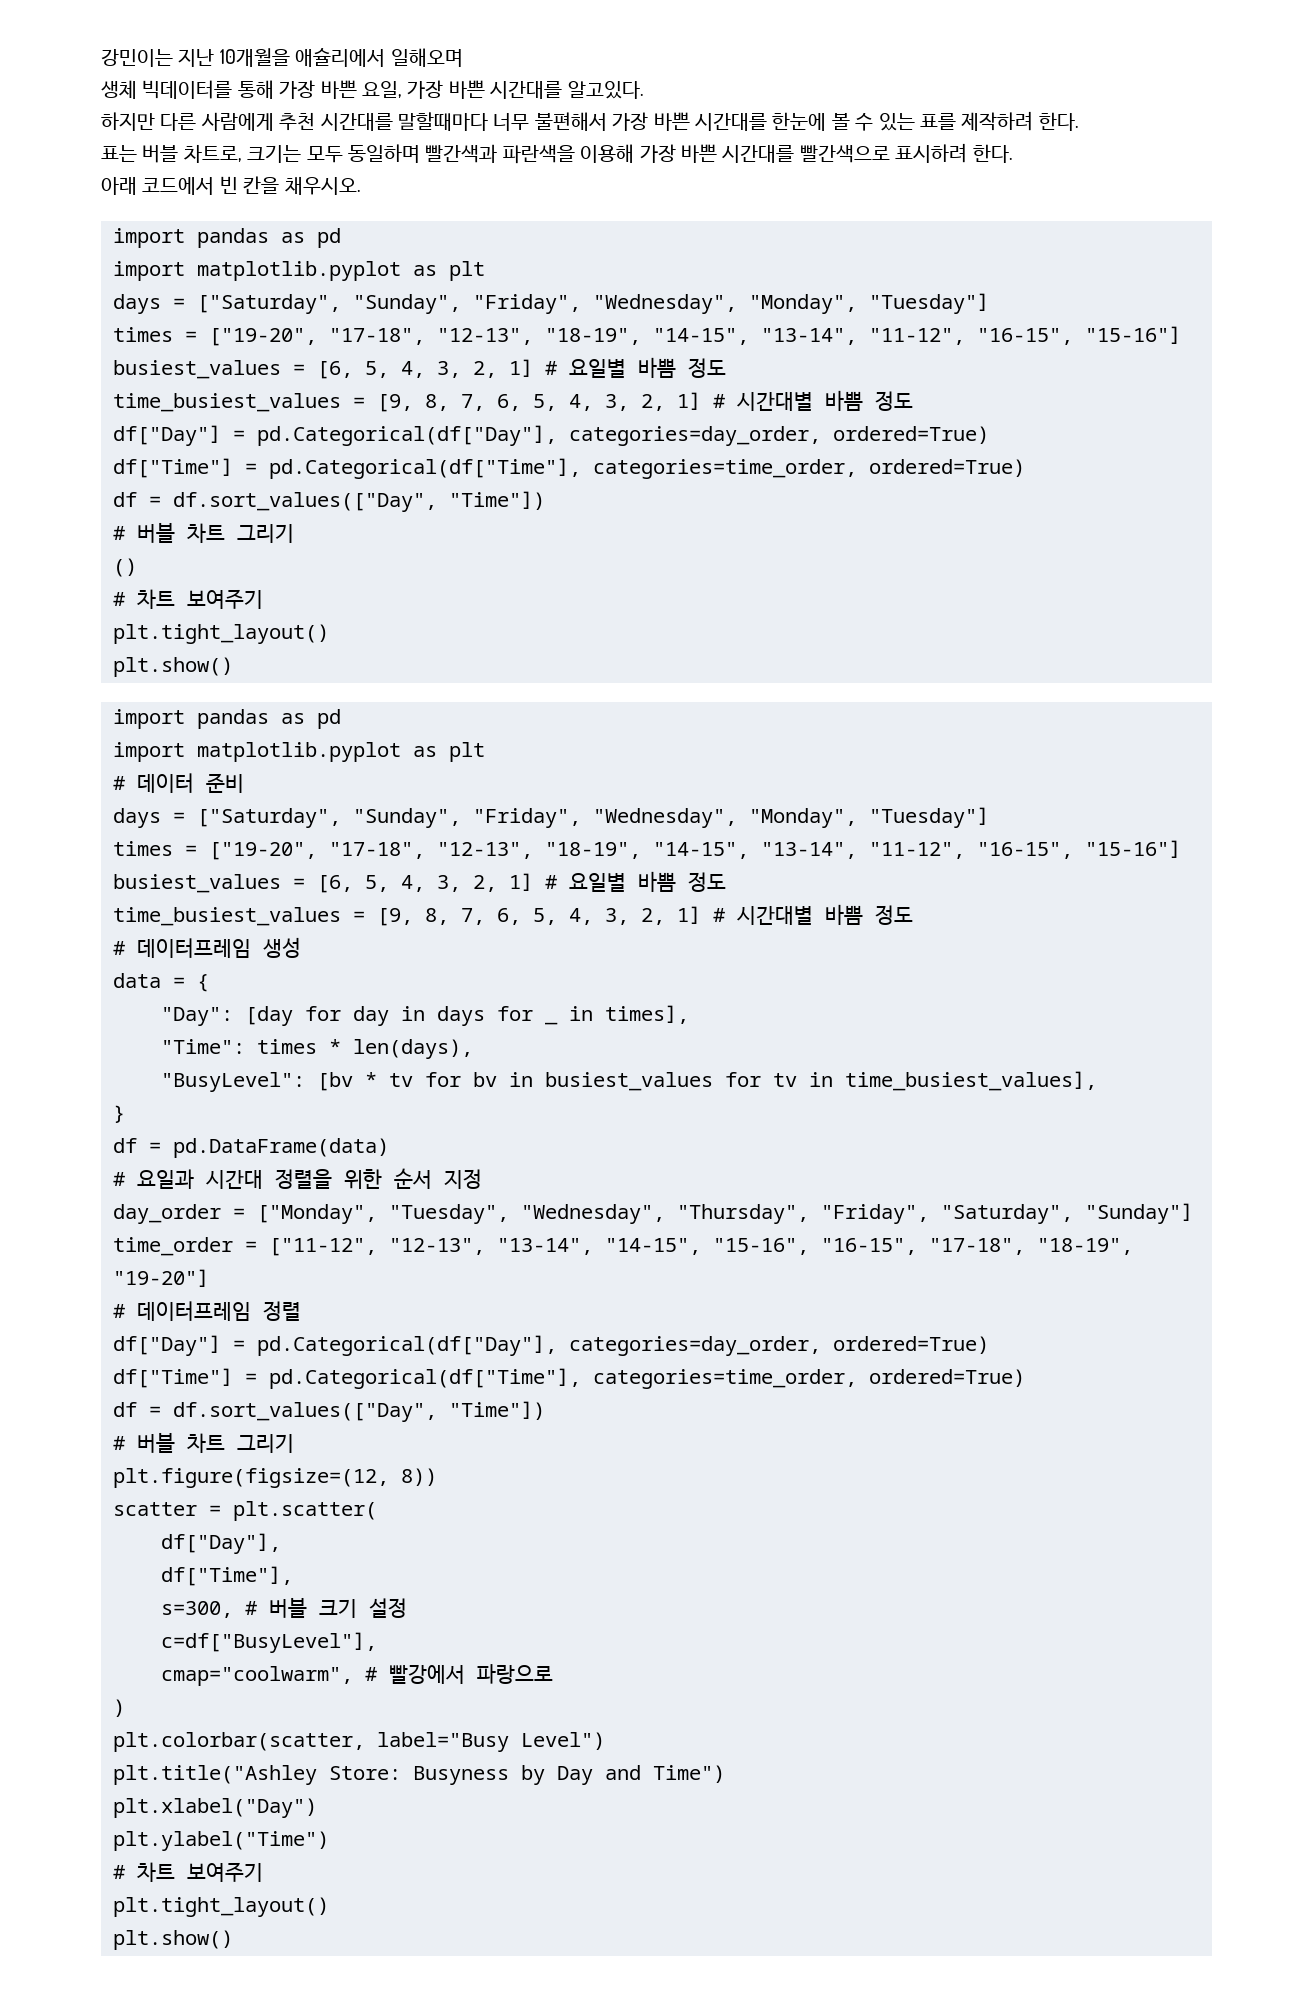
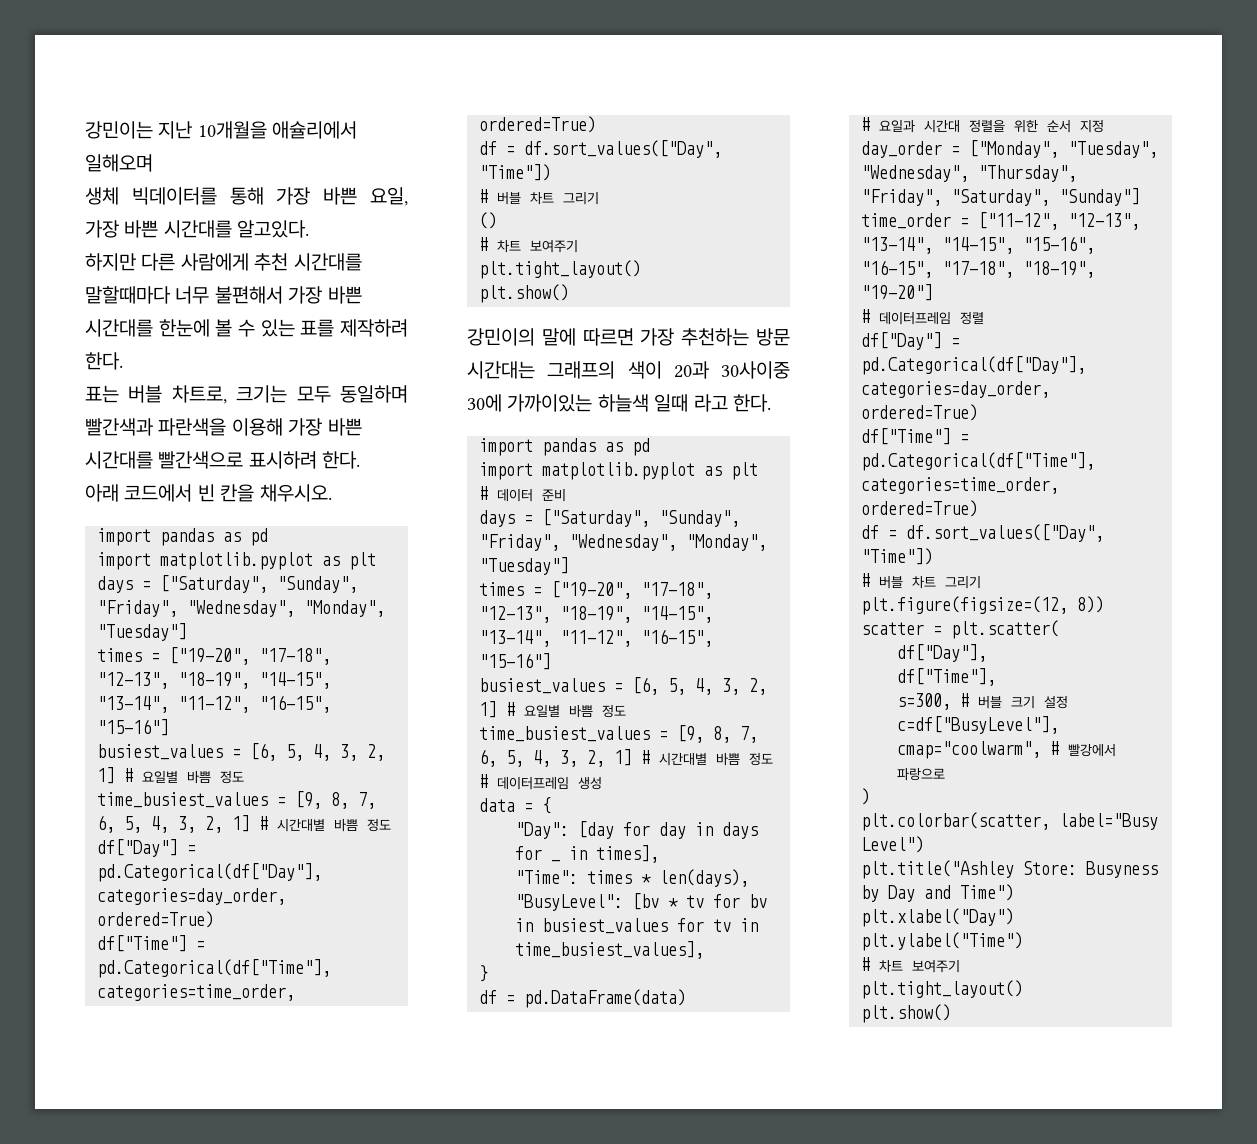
+ 강민이의 말에 따르면 가장 추천하는 방문 시간대는 그래프의 색이 20과 30사이중 30에 가까이있는 하늘색 일때 라고 한다.

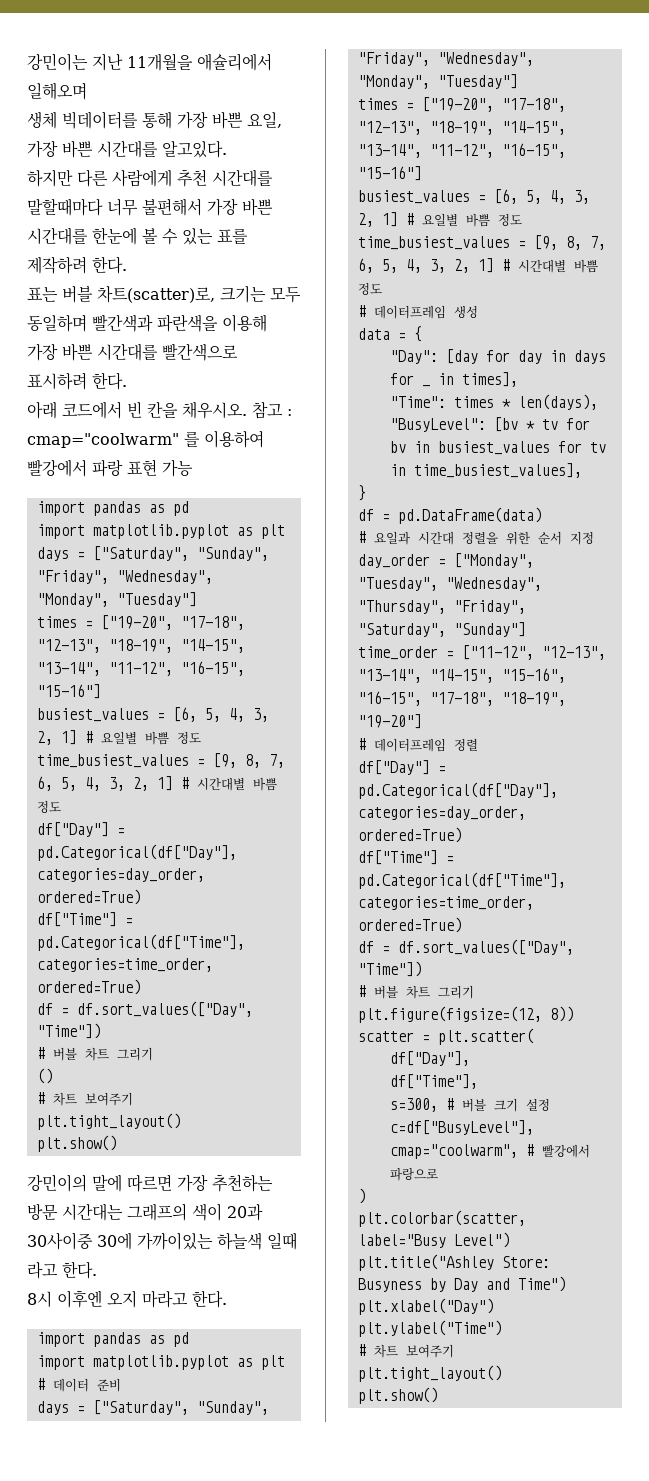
- 강민이는 지난 10개월을 애슐리에서 일해오며
+ 강민이는 지난 11개월을 애슐리에서 일해오며
- 표는 버블 차트로, 크기는 모두 동일하며 빨간색과 파란색을 이용해 가장 바쁜 시간대를 빨간색으로 표시하려 한다.
+ 표는 버블 차트(scatter)로, 크기는 모두 동일하며 빨간색과 파란색을 이용해 가장 바쁜 시간대를 빨간색으로 표시하려 한다.
+ 참고 : cmap="coolwarm" 를 이용하여 빨강에서 파랑 표현 가능
+ 8시 이후엔 오지 마라고 한다.

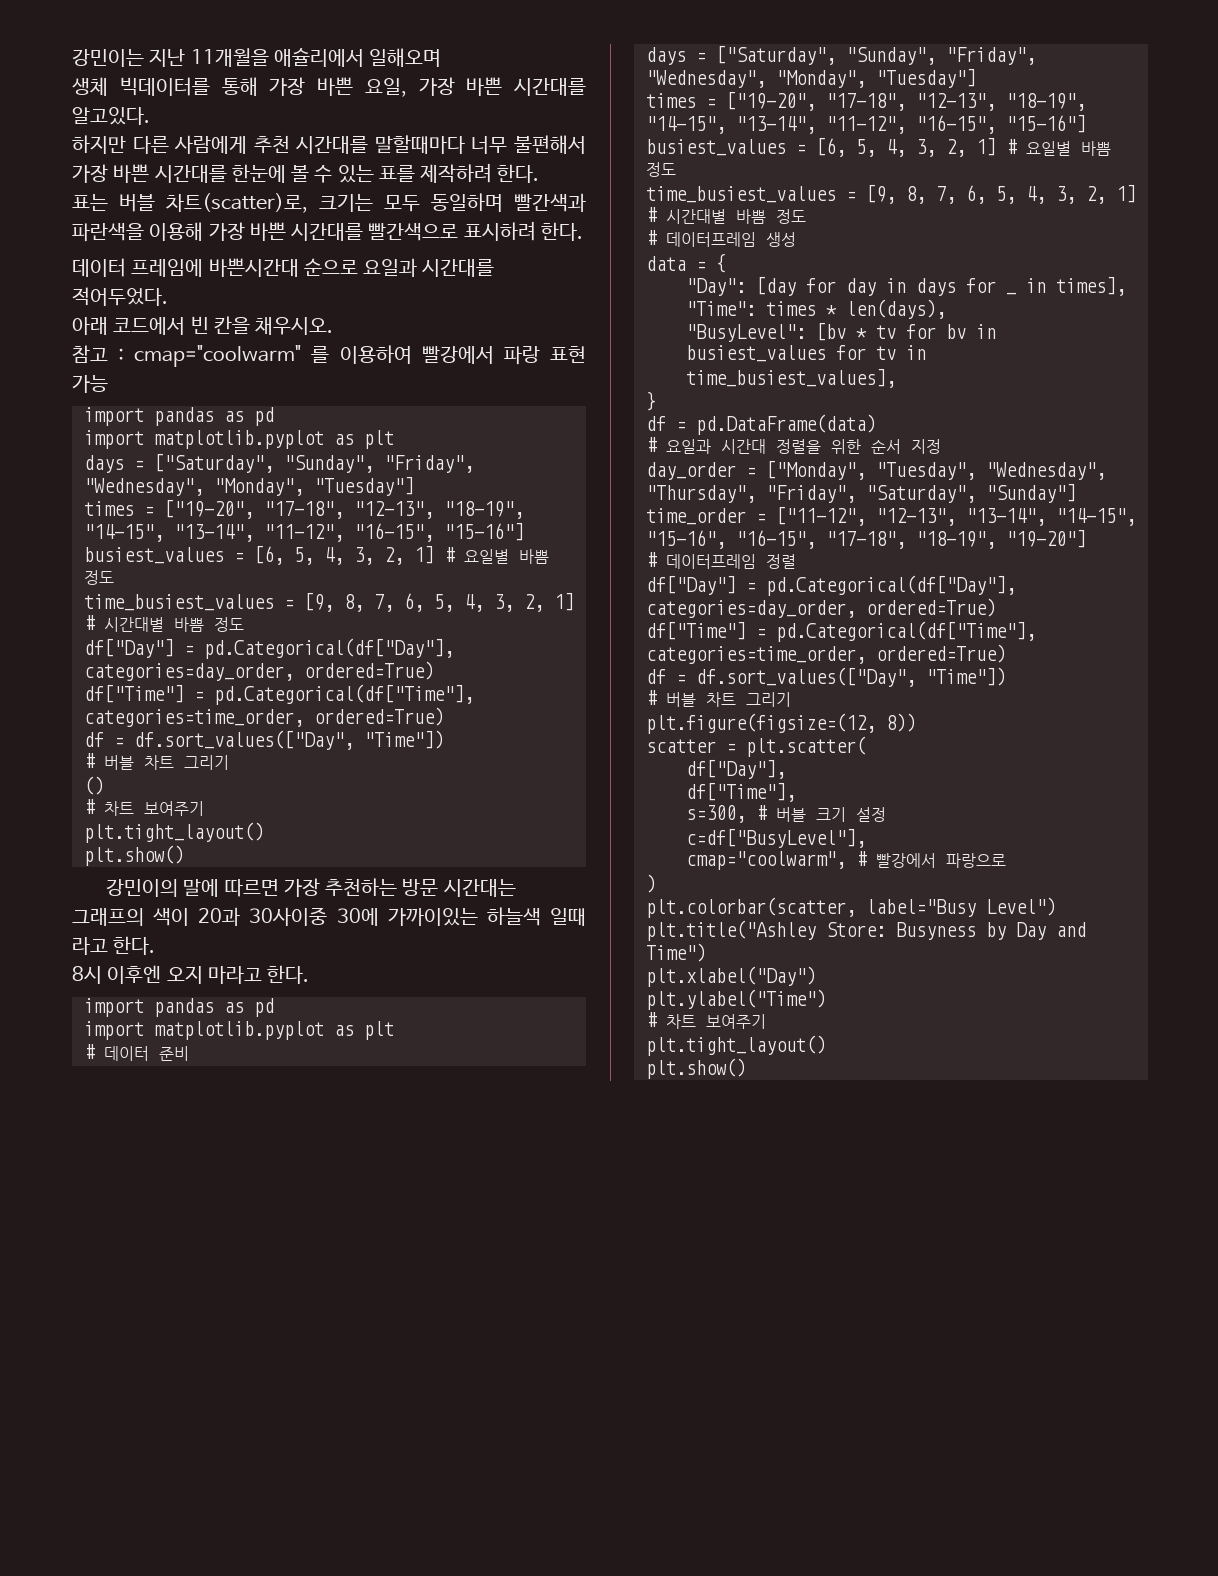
+ 데이터 프레임에 바쁜시간대 순으로 요일과 시간대를 적어두었다.
- 아래 코드에서 빈 칸을 채우시오. 참고 : cmap="coolwarm" 를 이용하여 빨강에서 파랑 표현 가능
+ 아래 코드에서 빈 칸을 채우시오.
+ 참고 : cmap="coolwarm" 를 이용하여 빨강에서 파랑 표현 가능

